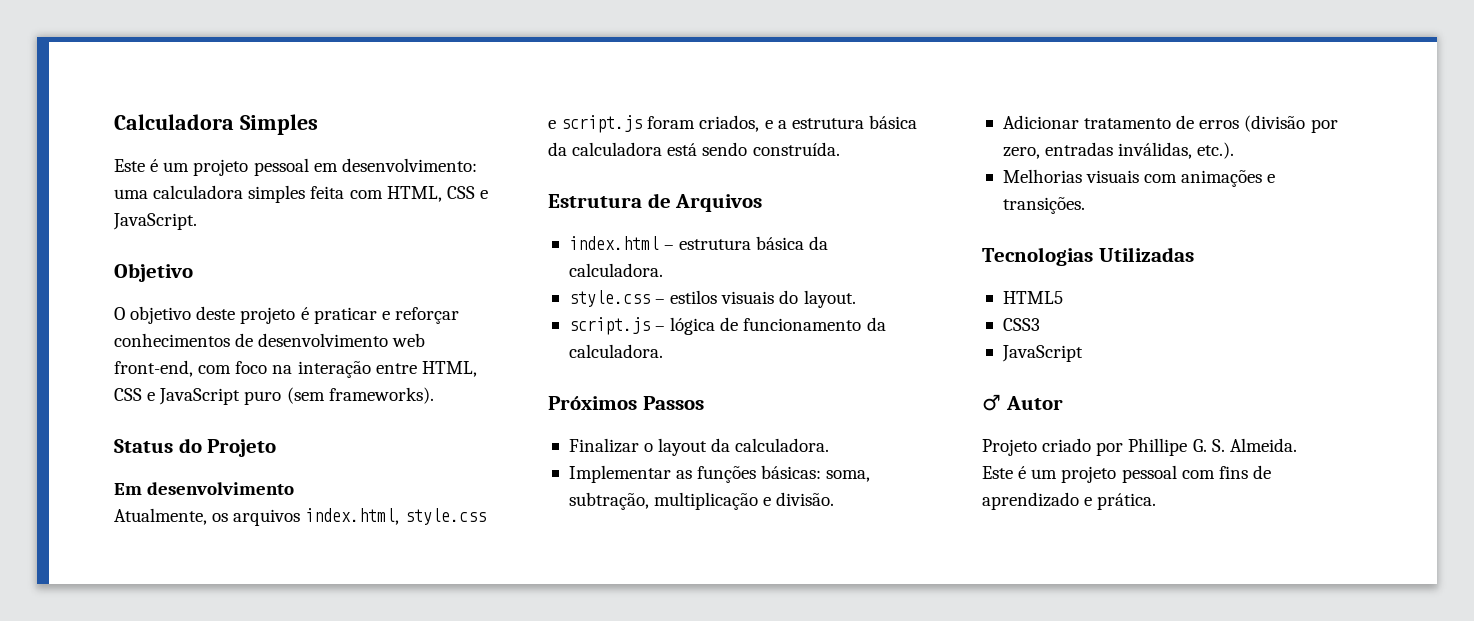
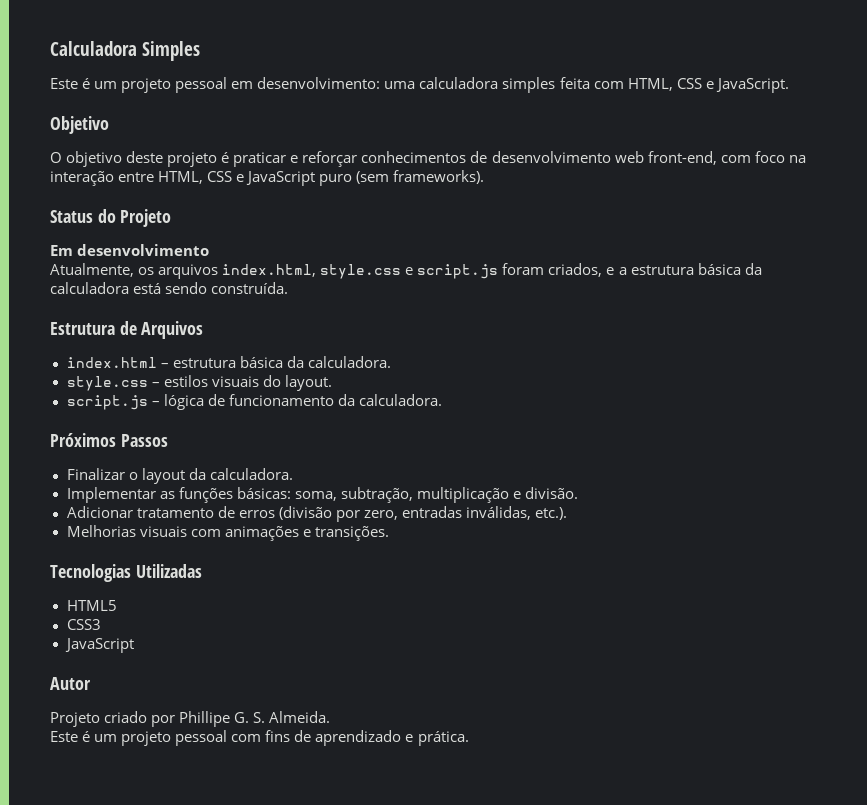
- ♂ Autor
+ Autor

